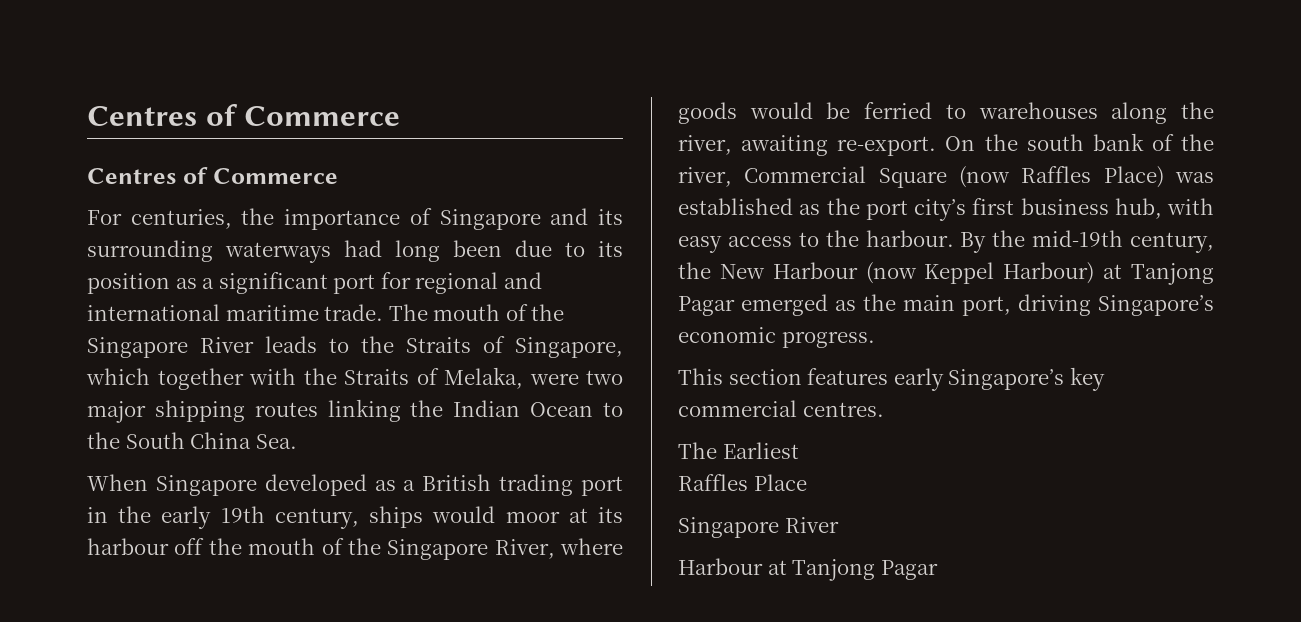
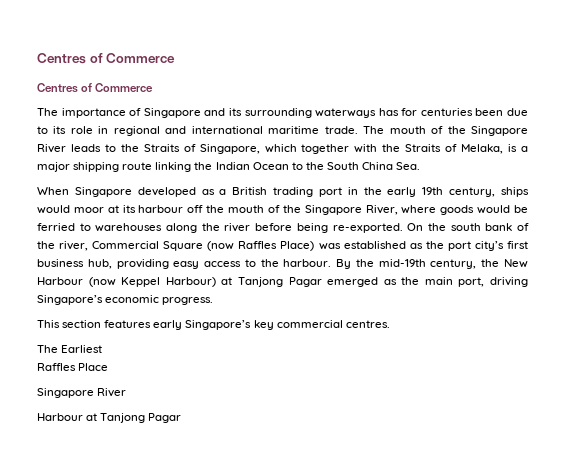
- For centuries, the importance of Singapore and its surrounding waterways had long been due to its position as a significant port for regional and international maritime trade.
+ The importance of Singapore and its surrounding waterways has for centuries been due to its role in regional and international maritime trade.
- The mouth of the Singapore River leads to the Straits of Singapore, which together with the Straits of Melaka, were two major shipping routes linking the Indian Ocean to the South China Sea.
+ The mouth of the Singapore River leads to the Straits of Singapore, which together with the Straits of Melaka, is a major shipping route linking the Indian Ocean to the South China Sea.
- When Singapore developed as a British trading port in the early 19th century, ships would moor at its harbour off the mouth of the Singapore River, where goods would be ferried to warehouses along the river, awaiting re-export.
+ When Singapore developed as a British trading port in the early 19th century, ships would moor at its harbour off the mouth of the Singapore River, where goods would be ferried to warehouses along the river before being re-exported.
- On the south bank of the river, Commercial Square (now Raffles Place) was established as the port city’s first business hub, with easy access to the harbour.
+ On the south bank of the river, Commercial Square (now Raffles Place) was established as the port city’s first business hub, providing easy access to the harbour.

